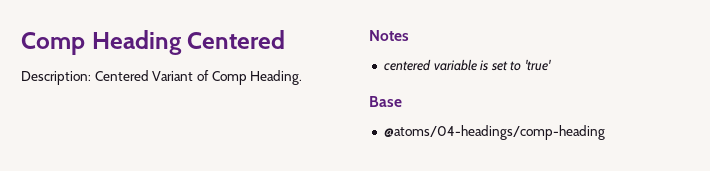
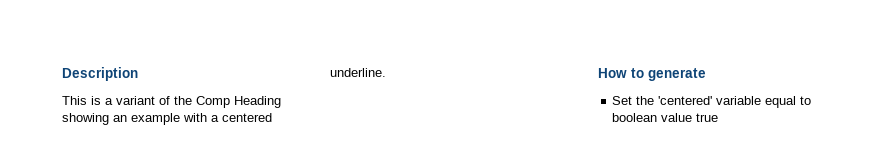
- Comp Heading Centered
- Description: Centered Variant of Comp Heading.
- Notes
- centered variable is set to 'true'
- Base
- @atoms/04-headings/comp-heading
+ Description
+ This is a variant of the Comp Heading showing an example with a centered underline.
+ How to generate
+ Set the 'centered' variable equal to boolean value true

